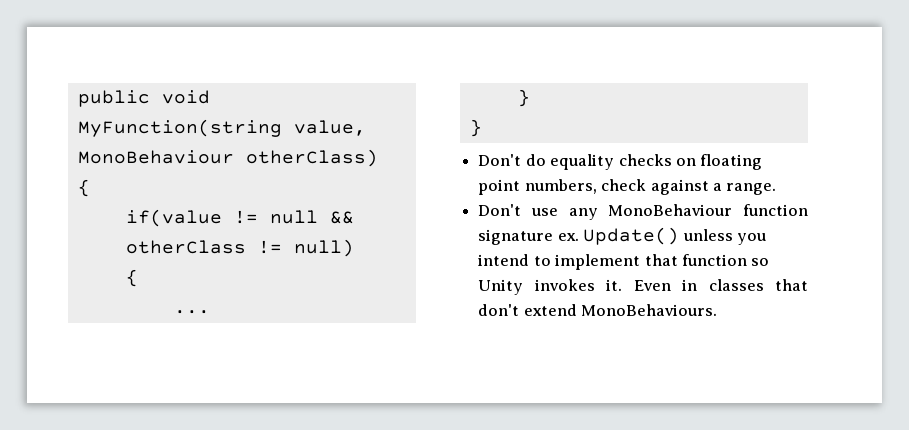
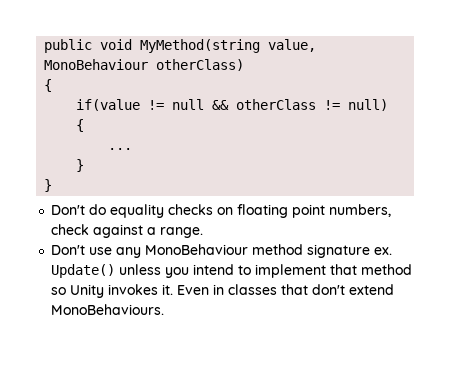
- public void MyFunction(string value, MonoBehaviour otherClass)
+ public void MyMethod(string value, MonoBehaviour otherClass)
- Don't use any MonoBehaviour function signature ex.
+ Don't use any MonoBehaviour method signature ex.
- Update() unless you intend to implement that function so Unity invokes it.
+ Update() unless you intend to implement that method so Unity invokes it.

